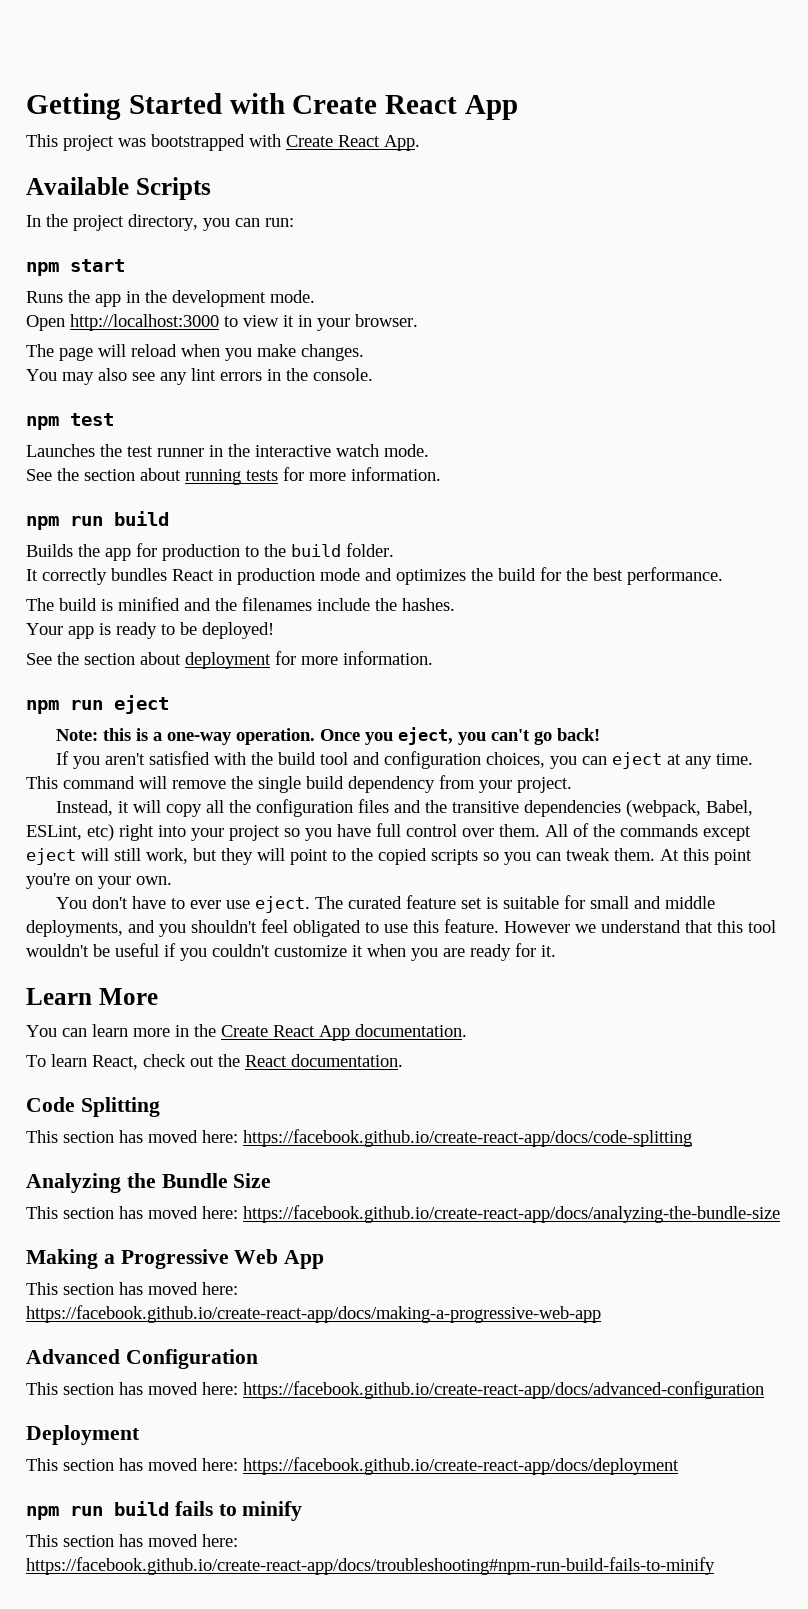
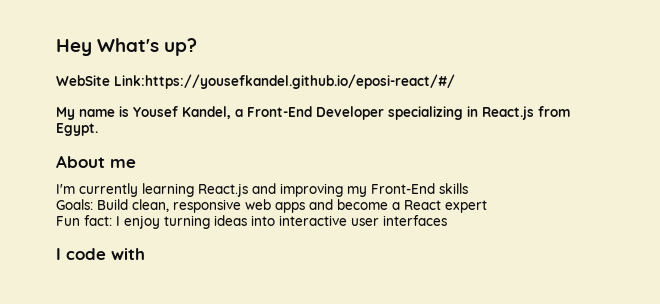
- Getting Started with Create React App
- This project was bootstrapped with Create React App.
- Available Scripts
- In the project directory, you can run:
- npm start
- Runs the app in the development mode.
- Open http://localhost:3000 to view it in your browser.
- The page will reload when you make changes.
- You may also see any lint errors in the console.
- npm test
- Launches the test runner in the interactive watch mode.
- See the section about running tests for more information.
- npm run build
- Builds the app for production to the build folder.
- It correctly bundles React in production mode and optimizes the build for the best performance.
- The build is minified and the filenames include the hashes.
- Your app is ready to be deployed!
- See the section about deployment for more information.
- npm run eject
- Note: this is a one-way operation. Once you eject, you can't go back!
- If you aren't satisfied with the build tool and configuration choices, you can eject at any time. This command will remove the single build dependency from your project.
- Instead, it will copy all the configuration files and the transitive dependencies (webpack, Babel, ESLint, etc) right into your project so you have full control over them. All of the commands except eject will still work, but they will point to the copied scripts so you can tweak them. At this point you're on your own.
- You don't have to ever use eject. The curated feature set is suitable for small and middle deployments, and you shouldn't feel obligated to use this feature. However we understand that this tool wouldn't be useful if you couldn't customize it when you are ready for it.
- Learn More
- You can learn more in the Create React App documentation.
- To learn React, check out the React documentation.
- Code Splitting
- This section has moved here: https://facebook.github.io/create-react-app/docs/code-splitting
- Analyzing the Bundle Size
- This section has moved here: https://facebook.github.io/create-react-app/docs/analyzing-the-bundle-size
- Making a Progressive Web App
- This section has moved here: https://facebook.github.io/create-react-app/docs/making-a-progressive-web-app
- Advanced Configuration
- This section has moved here: https://facebook.github.io/create-react-app/docs/advanced-configuration
- Deployment
- This section has moved here: https://facebook.github.io/create-react-app/docs/deployment
- npm run build fails to minify
- This section has moved here: https://facebook.github.io/create-react-app/docs/troubleshooting#npm-run-build-fails-to-minify
+ Hey What's up?
+ WebSite Link:https://yousefkandel.github.io/eposi-react/#/
+ My name is Yousef Kandel, a Front-End Developer specializing in React.js from Egypt.
+ About me
+ I'm currently learning React.js and improving my Front-End skills
+ Goals: Build clean, responsive web apps and become a React expert
+ Fun fact: I enjoy turning ideas into interactive user interfaces
+ I code with

